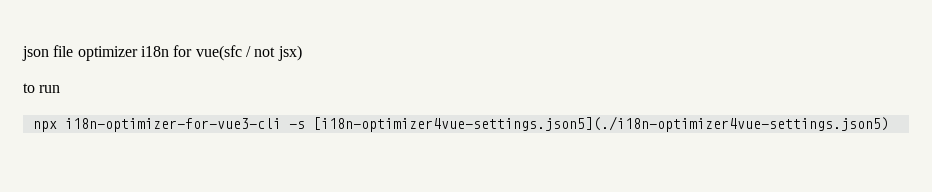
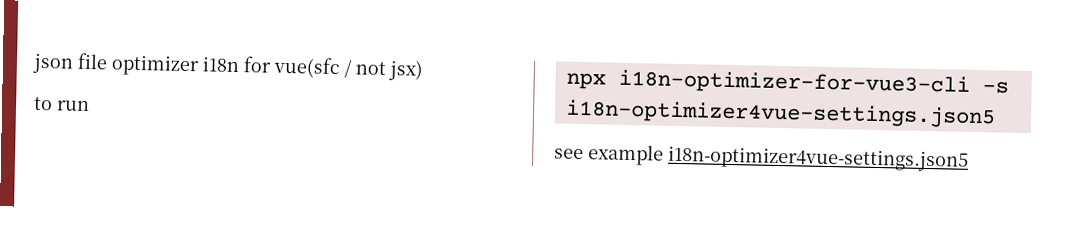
- npx i18n-optimizer-for-vue3-cli -s [i18n-optimizer4vue-settings.json5](./i18n-optimizer4vue-settings.json5)
+ npx i18n-optimizer-for-vue3-cli -s i18n-optimizer4vue-settings.json5
+ see example i18n-optimizer4vue-settings.json5

